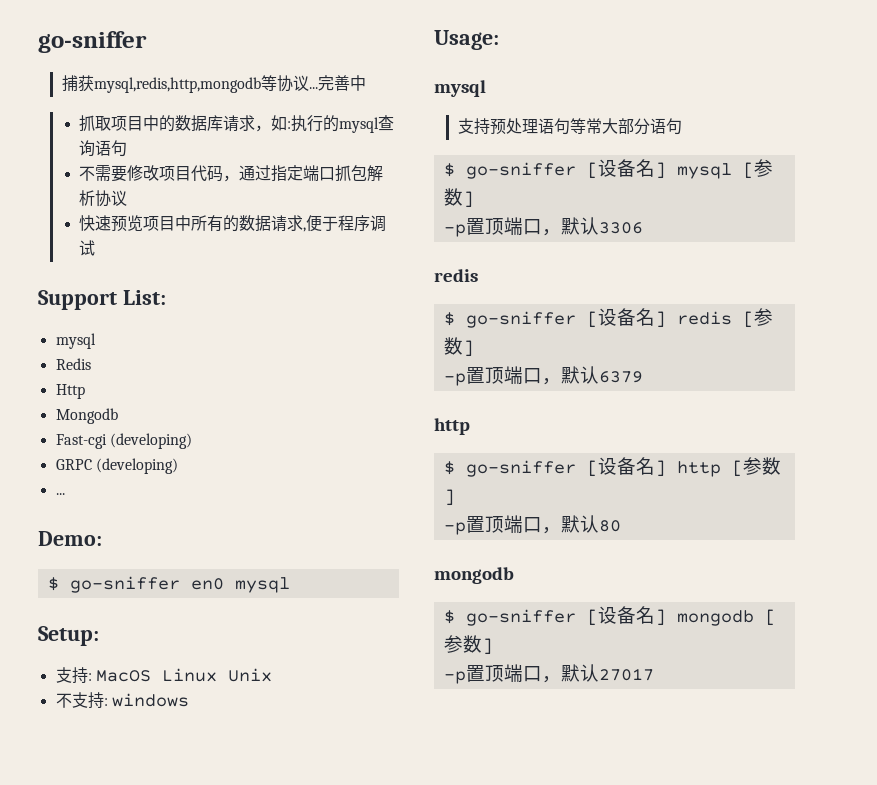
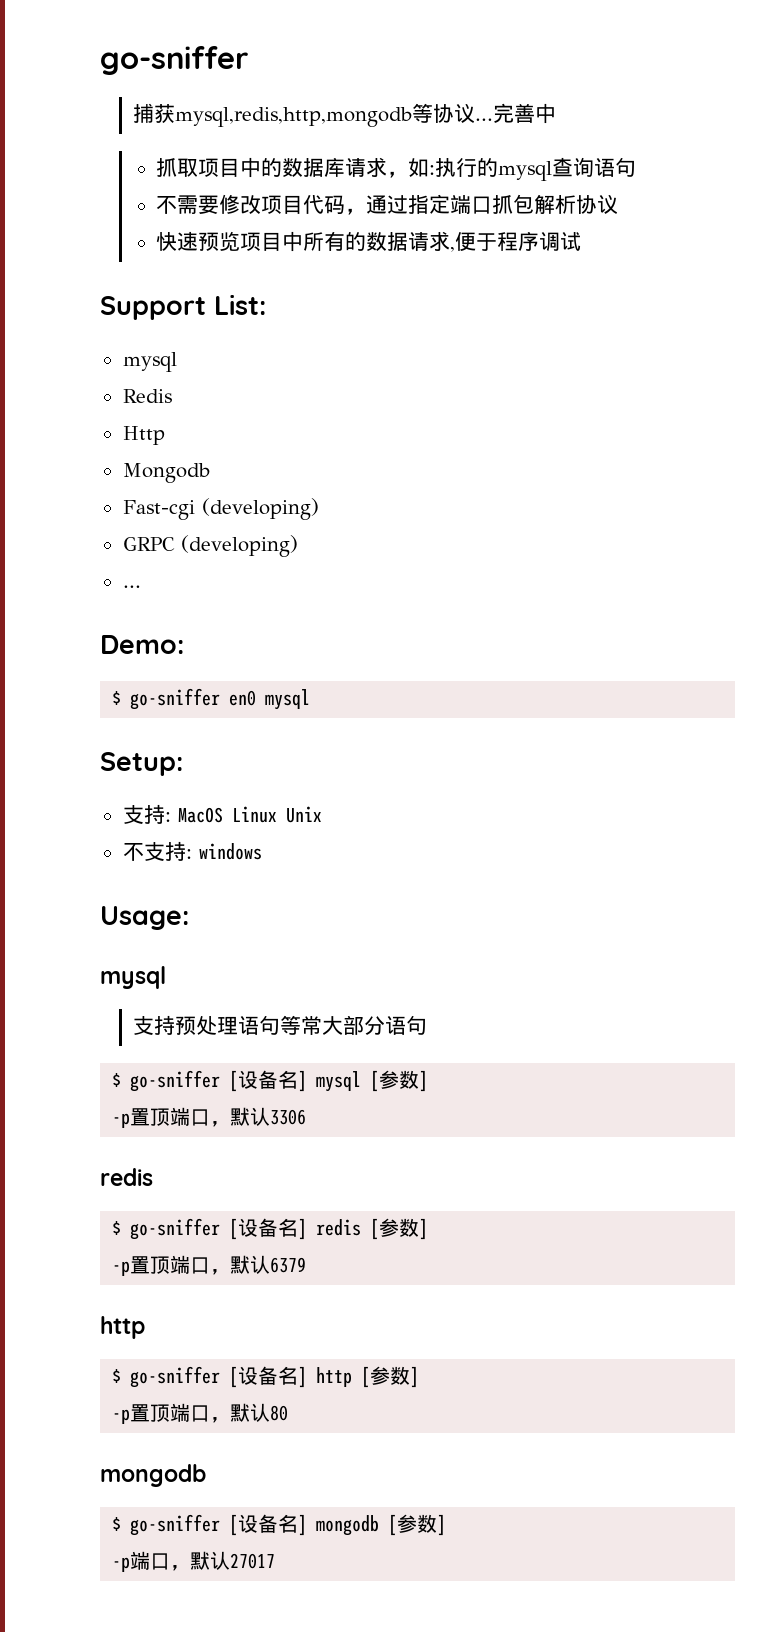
- -p置顶端口，默认27017
+ -p端口，默认27017

